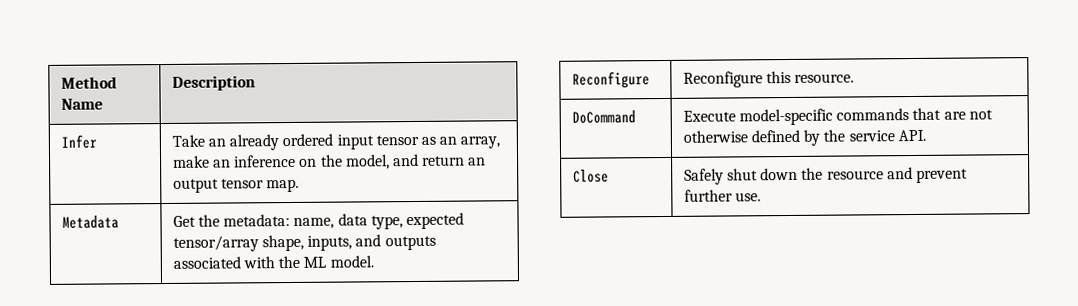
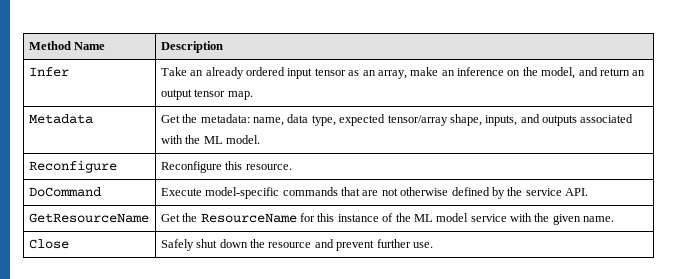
+ GetResourceName | Get the ResourceName for this instance of the ML model service with the given name.

